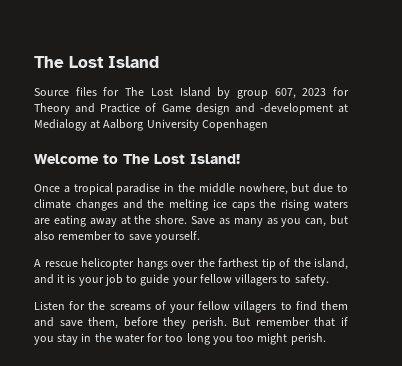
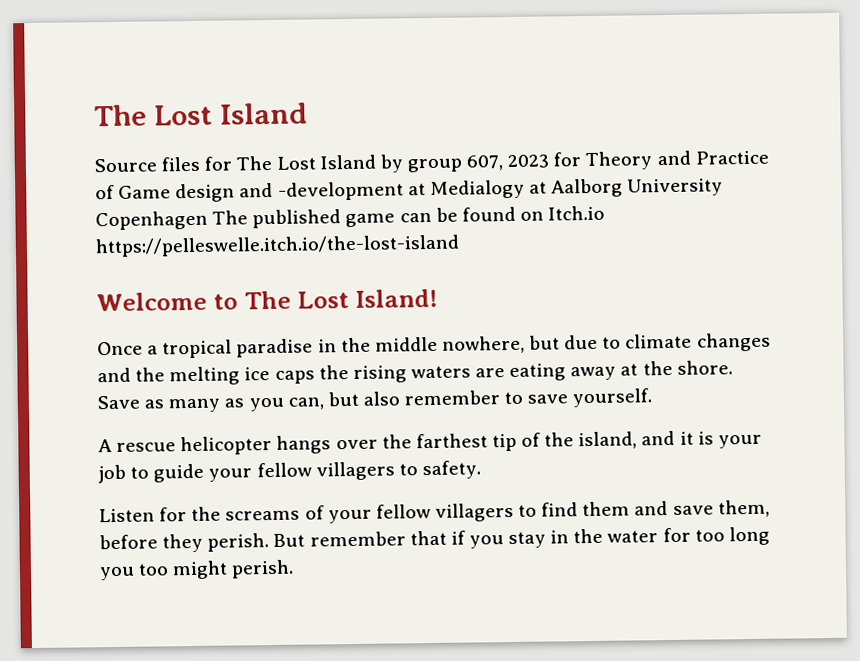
- Source files for The Lost Island by group 607, 2023 for Theory and Practice of Game design and -development at Medialogy at Aalborg University Copenhagen
+ Source files for The Lost Island by group 607, 2023 for Theory and Practice of Game design and -development at Medialogy at Aalborg University Copenhagen The published game can be found on Itch.io https://pelleswelle.itch.io/the-lost-island

